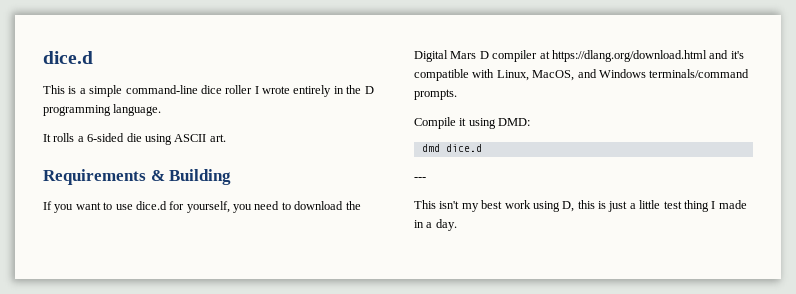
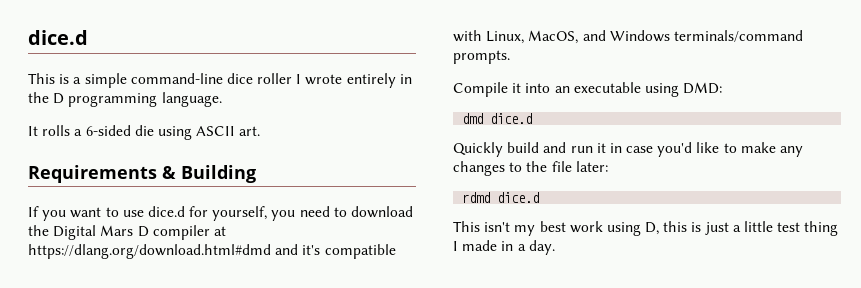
- If you want to use dice.d for yourself, you need to download the Digital Mars D compiler at https://dlang.org/download.html and it's compatible with Linux, MacOS, and Windows terminals/command prompts.
+ If you want to use dice.d for yourself, you need to download the Digital Mars D compiler at https://dlang.org/download.html#dmd and it's compatible with Linux, MacOS, and Windows terminals/command prompts.
- Compile it using DMD:
+ Compile it into an executable using DMD:
- ---
+ Quickly build and run it in case you'd like to make any changes to the file later:
+ rdmd dice.d

